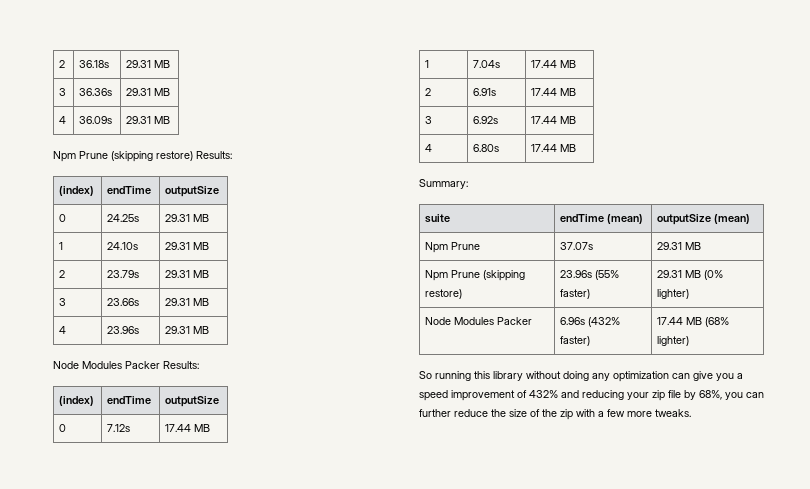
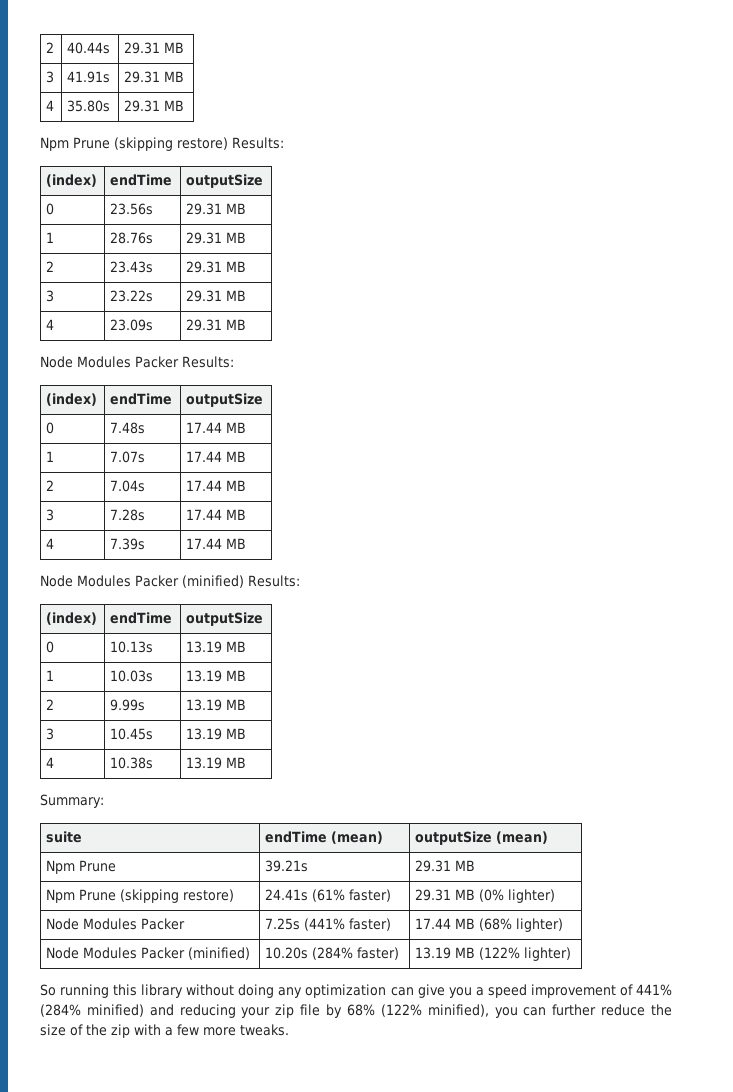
- 2 | 36.18s | 29.31 MB
- 3 | 36.36s | 29.31 MB
- 4 | 36.09s | 29.31 MB
+ 2 | 40.44s | 29.31 MB
+ 3 | 41.91s | 29.31 MB
+ 4 | 35.80s | 29.31 MB
- 0 | 24.25s | 29.31 MB
+ 0 | 23.56s | 29.31 MB
- 1 | 24.10s | 29.31 MB
+ 1 | 28.76s | 29.31 MB
- 2 | 23.79s | 29.31 MB
- 3 | 23.66s | 29.31 MB
- 4 | 23.96s | 29.31 MB
+ 2 | 23.43s | 29.31 MB
+ 3 | 23.22s | 29.31 MB
+ 4 | 23.09s | 29.31 MB
- 0 | 7.12s | 17.44 MB
+ 0 | 7.48s | 17.44 MB
- 1 | 7.04s | 17.44 MB
+ 1 | 7.07s | 17.44 MB
- 2 | 6.91s | 17.44 MB
+ 2 | 7.04s | 17.44 MB
- 3 | 6.92s | 17.44 MB
+ 3 | 7.28s | 17.44 MB
- 4 | 6.80s | 17.44 MB
+ 4 | 7.39s | 17.44 MB
+ Node Modules Packer (minified) Results:
+ (index) | endTime | outputSize
+ 0 | 10.13s | 13.19 MB
+ 1 | 10.03s | 13.19 MB
+ 2 | 9.99s | 13.19 MB
+ 3 | 10.45s | 13.19 MB
+ 4 | 10.38s | 13.19 MB
- Npm Prune | 37.07s | 29.31 MB
+ Npm Prune | 39.21s | 29.31 MB
- Npm Prune (skipping restore) | 23.96s (55% faster) | 29.31 MB (0% lighter)
+ Npm Prune (skipping restore) | 24.41s (61% faster) | 29.31 MB (0% lighter)
- Node Modules Packer | 6.96s (432% faster) | 17.44 MB (68% lighter)
+ Node Modules Packer | 7.25s (441% faster) | 17.44 MB (68% lighter)
+ Node Modules Packer (minified) | 10.20s (284% faster) | 13.19 MB (122% lighter)
- So running this library without doing any optimization can give you a speed improvement of 432% and reducing your zip file by 68%, you can further reduce the size of the zip with a few more tweaks.
+ So running this library without doing any optimization can give you a speed improvement of 441% (284% minified) and reducing your zip file by 68% (122% minified), you can further reduce the size of the zip with a few more tweaks.

